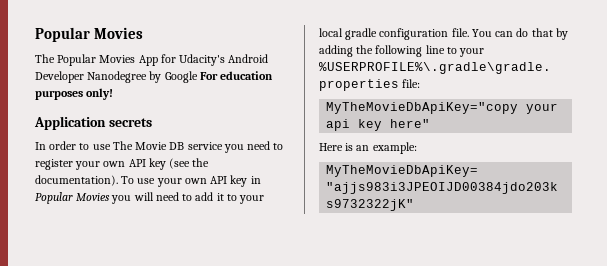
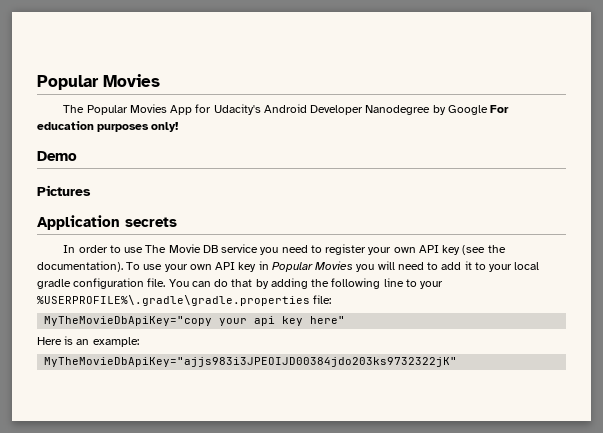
+ Demo
+ Pictures

